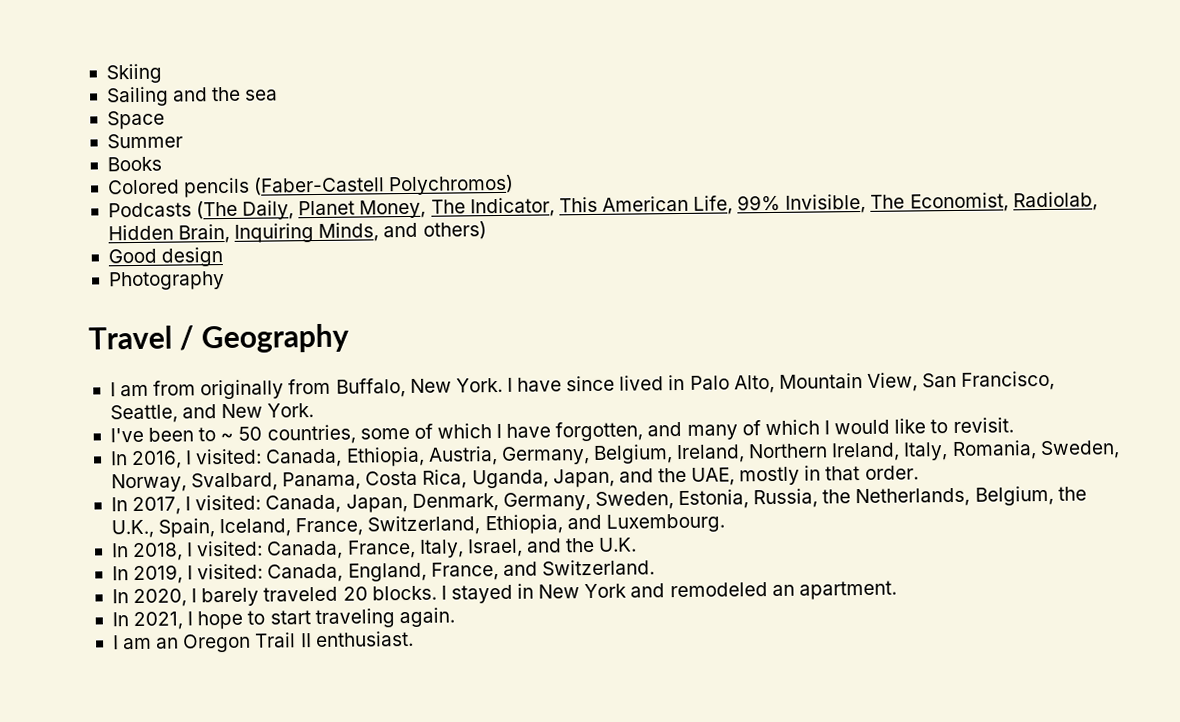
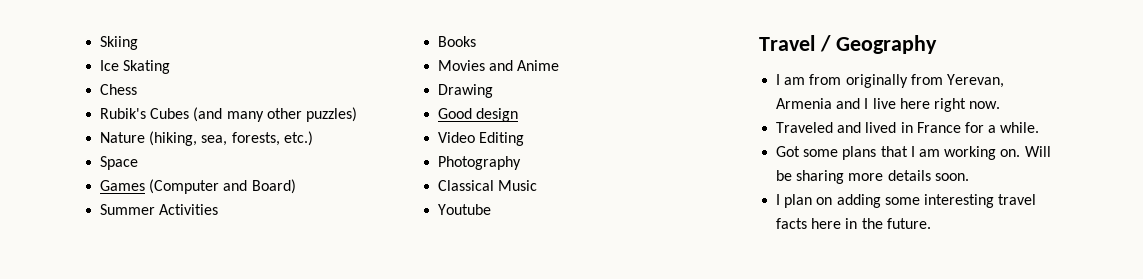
- Sailing and the sea
+ Ice Skating
+ Chess
+ Rubik's Cubes (and many other puzzles)
+ Nature (hiking, sea, forests, etc.)
  Space
+ Games (Computer and Board)
- Summer
+ Summer Activities
- Colored pencils (Faber-Castell Polychromos)
- Podcasts (The Daily, Planet Money, The Indicator, This American Life, 99% Invisible, The Economist, Radiolab, Hidden Brain, Inquiring Minds, and others)
+ Movies and Anime
+ Drawing
+ Video Editing
+ Classical Music
+ Youtube
- I am from originally from Buffalo, New York. I have since lived in Palo Alto, Mountain View, San Francisco, Seattle, and New York.
- I've been to ~ 50 countries, some of which I have forgotten, and many of which I would like to revisit.
- In 2016, I visited: Canada, Ethiopia, Austria, Germany, Belgium, Ireland, Northern Ireland, Italy, Romania, Sweden, Norway, Svalbard, Panama, Costa Rica, Uganda, Japan, and the UAE, mostly in that order.
- In 2017, I visited: Canada, Japan, Denmark, Germany, Sweden, Estonia, Russia, the Netherlands, Belgium, the U.K., Spain, Iceland, France, Switzerland, Ethiopia, and Luxembourg.
- In 2018, I visited: Canada, France, Italy, Israel, and the U.K.
- In 2019, I visited: Canada, England, France, and Switzerland.
- In 2020, I barely traveled 20 blocks. I stayed in New York and remodeled an apartment.
- In 2021, I hope to start traveling again.
- I am an Oregon Trail II enthusiast.
+ I am from originally from Yerevan, Armenia and I live here right now.
+ Traveled and lived in France for a while.
+ Got some plans that I am working on. Will be sharing more details soon.
+ I plan on adding some interesting travel facts here in the future.

